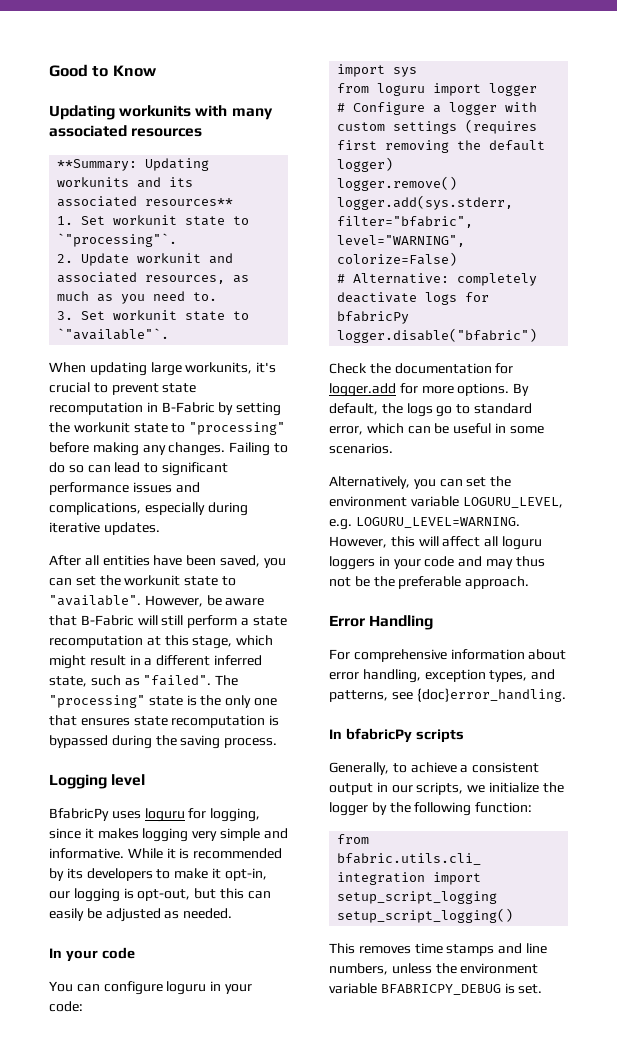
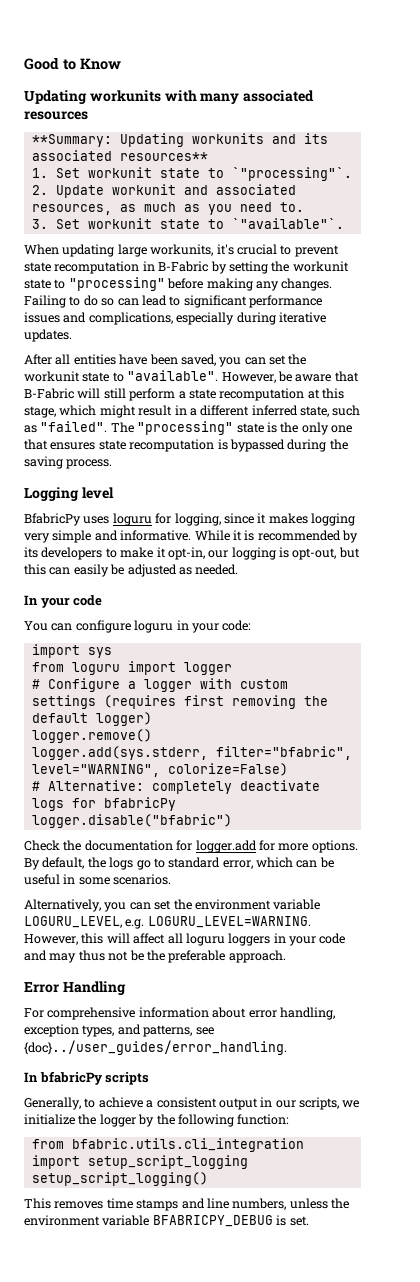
- For comprehensive information about error handling, exception types, and patterns, see {doc}error_handling.
+ For comprehensive information about error handling, exception types, and patterns, see {doc}../user_guides/error_handling.

